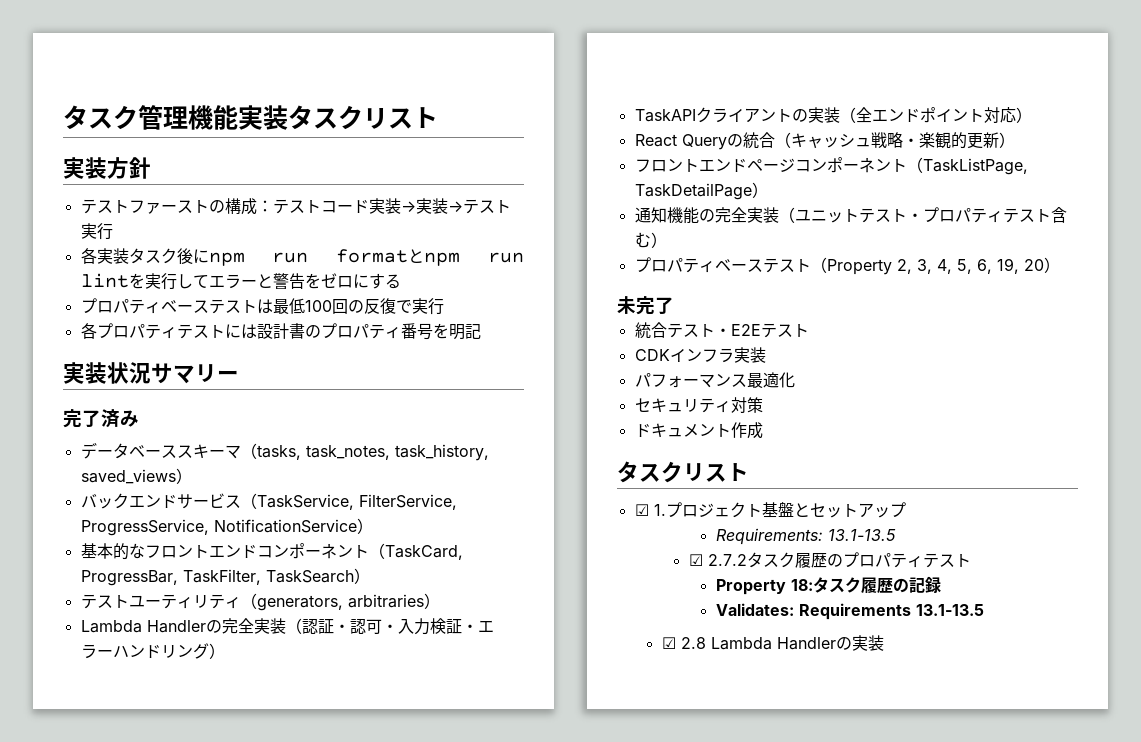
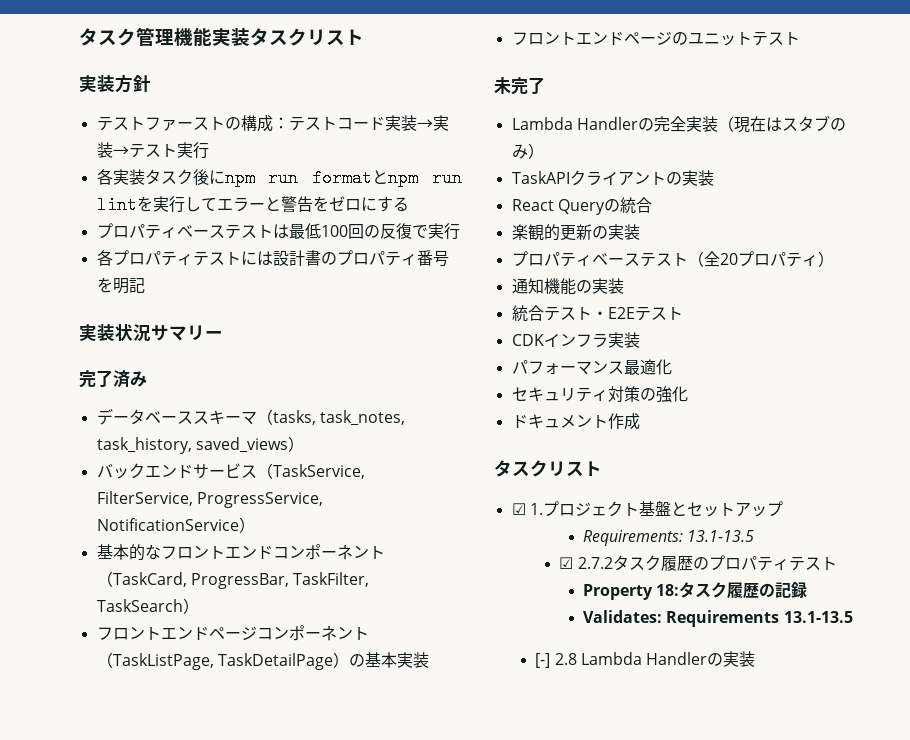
- テストユーティリティ（generators, arbitraries）
- Lambda Handlerの完全実装（認証・認可・入力検証・エラーハンドリング）
- TaskAPIクライアントの実装（全エンドポイント対応）
- React Queryの統合（キャッシュ戦略・楽観的更新）
- フロントエンドページコンポーネント（TaskListPage, TaskDetailPage）
- 通知機能の完全実装（ユニットテスト・プロパティテスト含む）
+ フロントエンドページコンポーネント（TaskListPage, TaskDetailPage）の基本実装
+ フロントエンドページのユニットテスト
+ 未完了
+ Lambda Handlerの完全実装（現在はスタブのみ）
+ TaskAPIクライアントの実装
+ React Queryの統合
+ 楽観的更新の実装
- プロパティベーステスト（Property 2, 3, 4, 5, 6, 19, 20）
- 未完了
+ プロパティベーステスト（全20プロパティ）
+ 通知機能の実装
- セキュリティ対策
+ セキュリティ対策の強化
- ☑ 2.8 Lambda Handlerの実装
+ [-] 2.8 Lambda Handlerの実装

